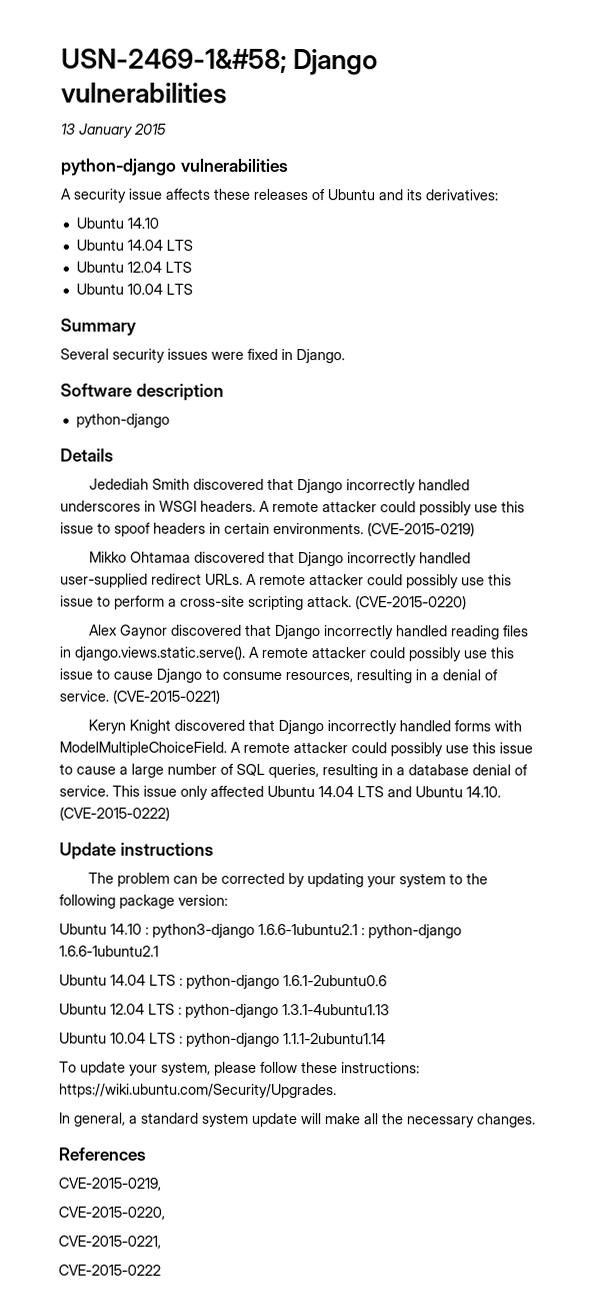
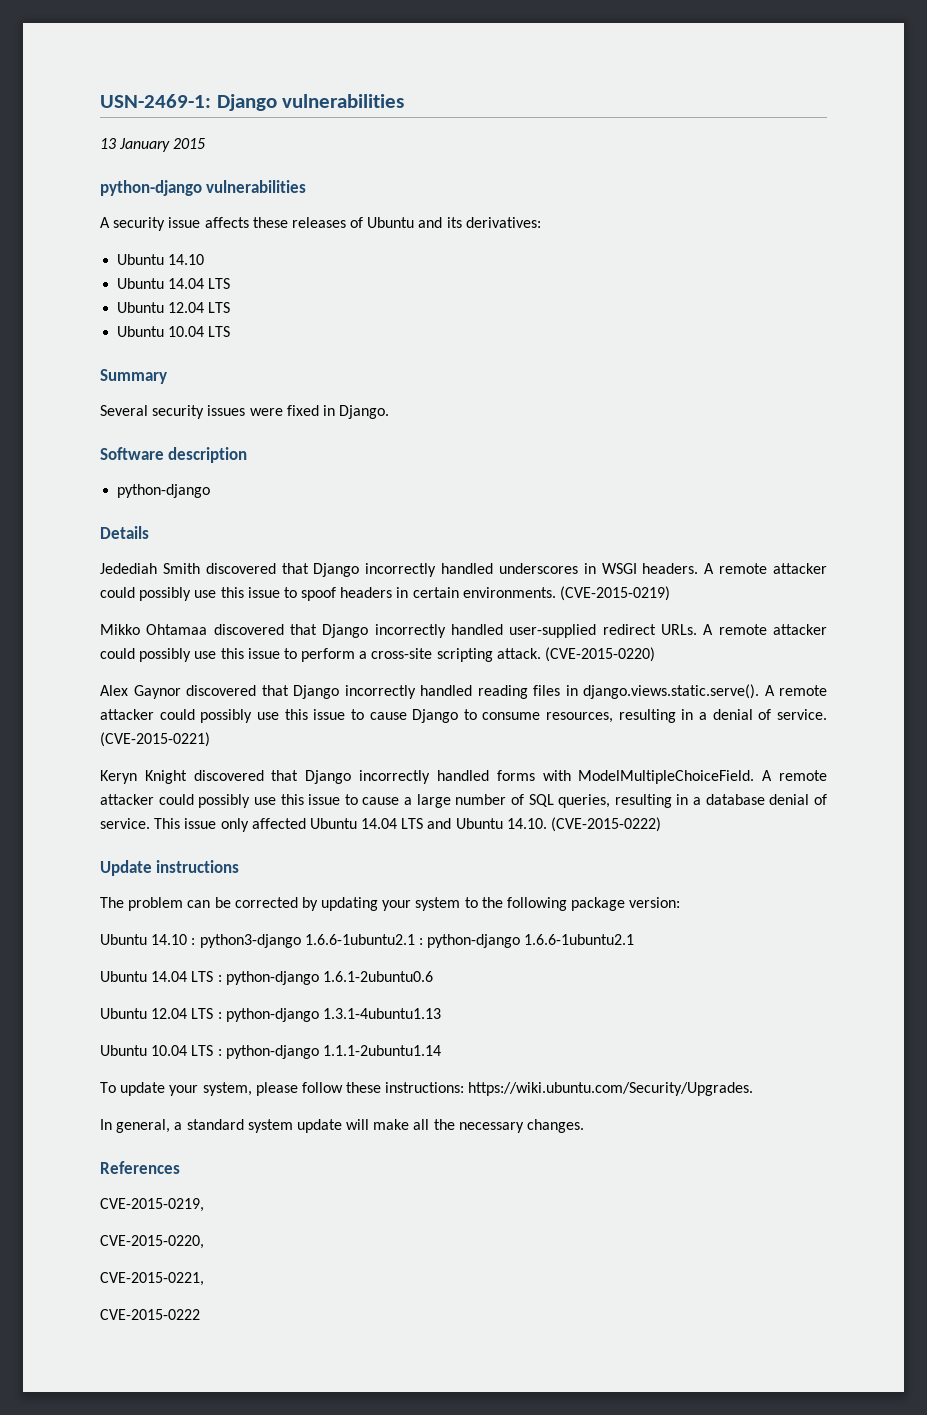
- USN-2469-1&#58; Django vulnerabilities
+ USN-2469-1: Django vulnerabilities

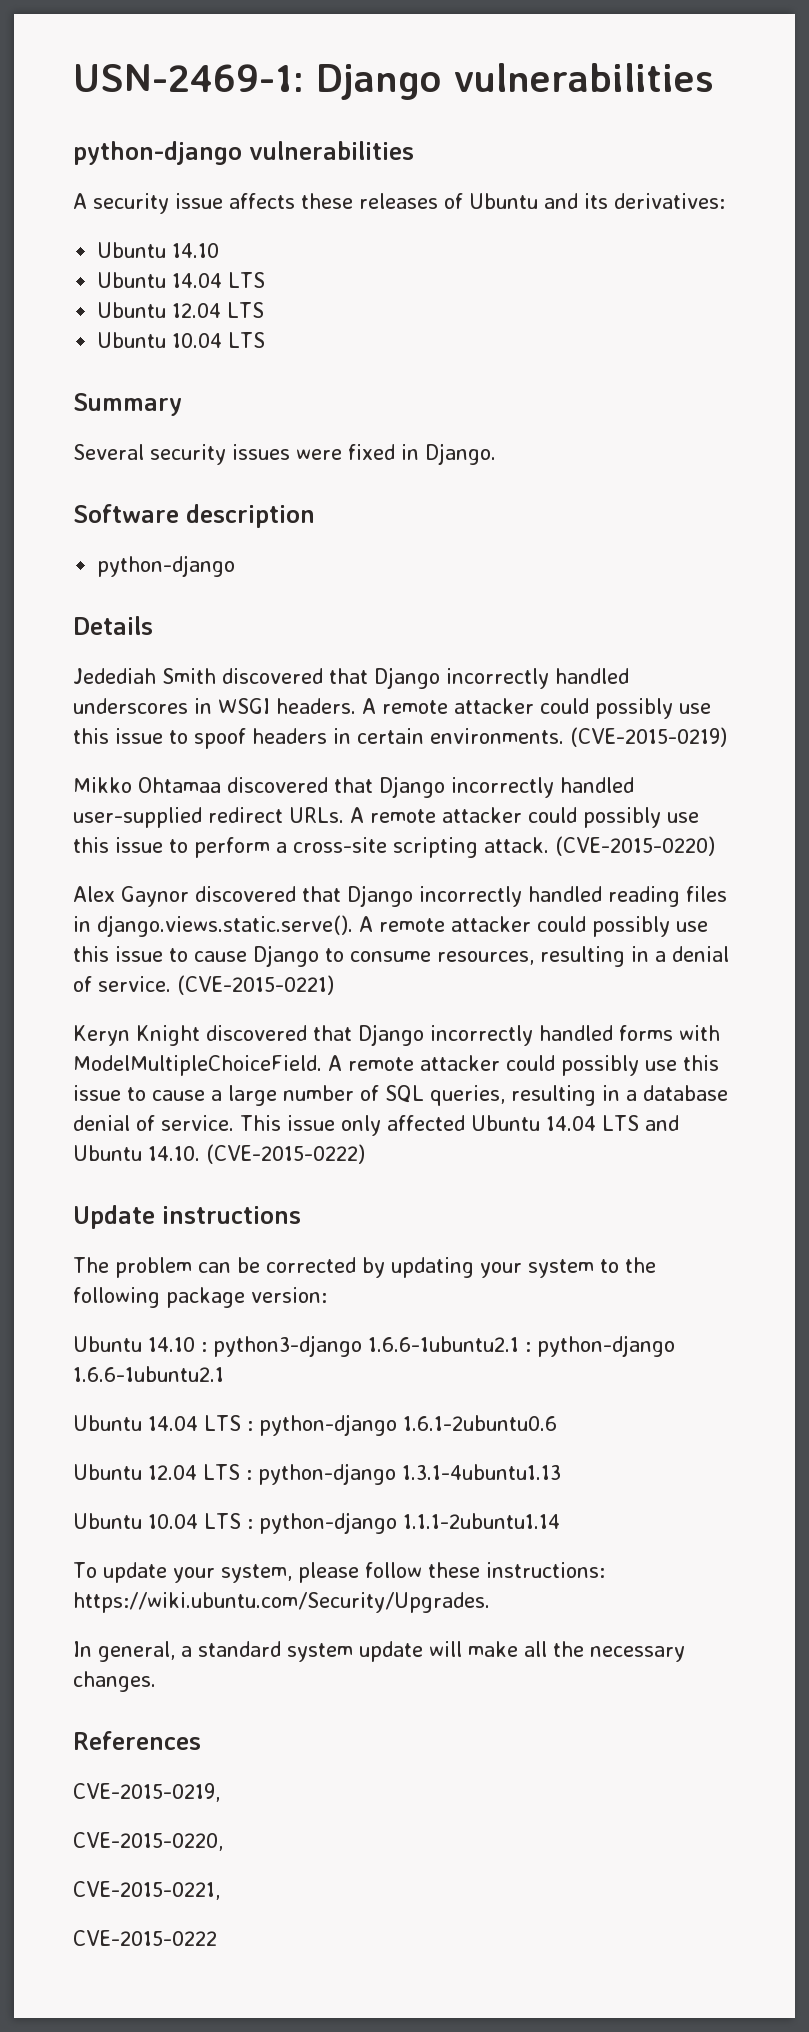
- 13 January 2015

